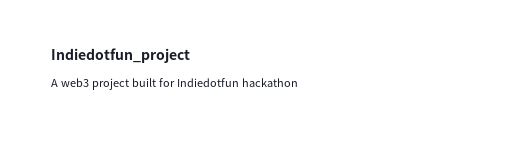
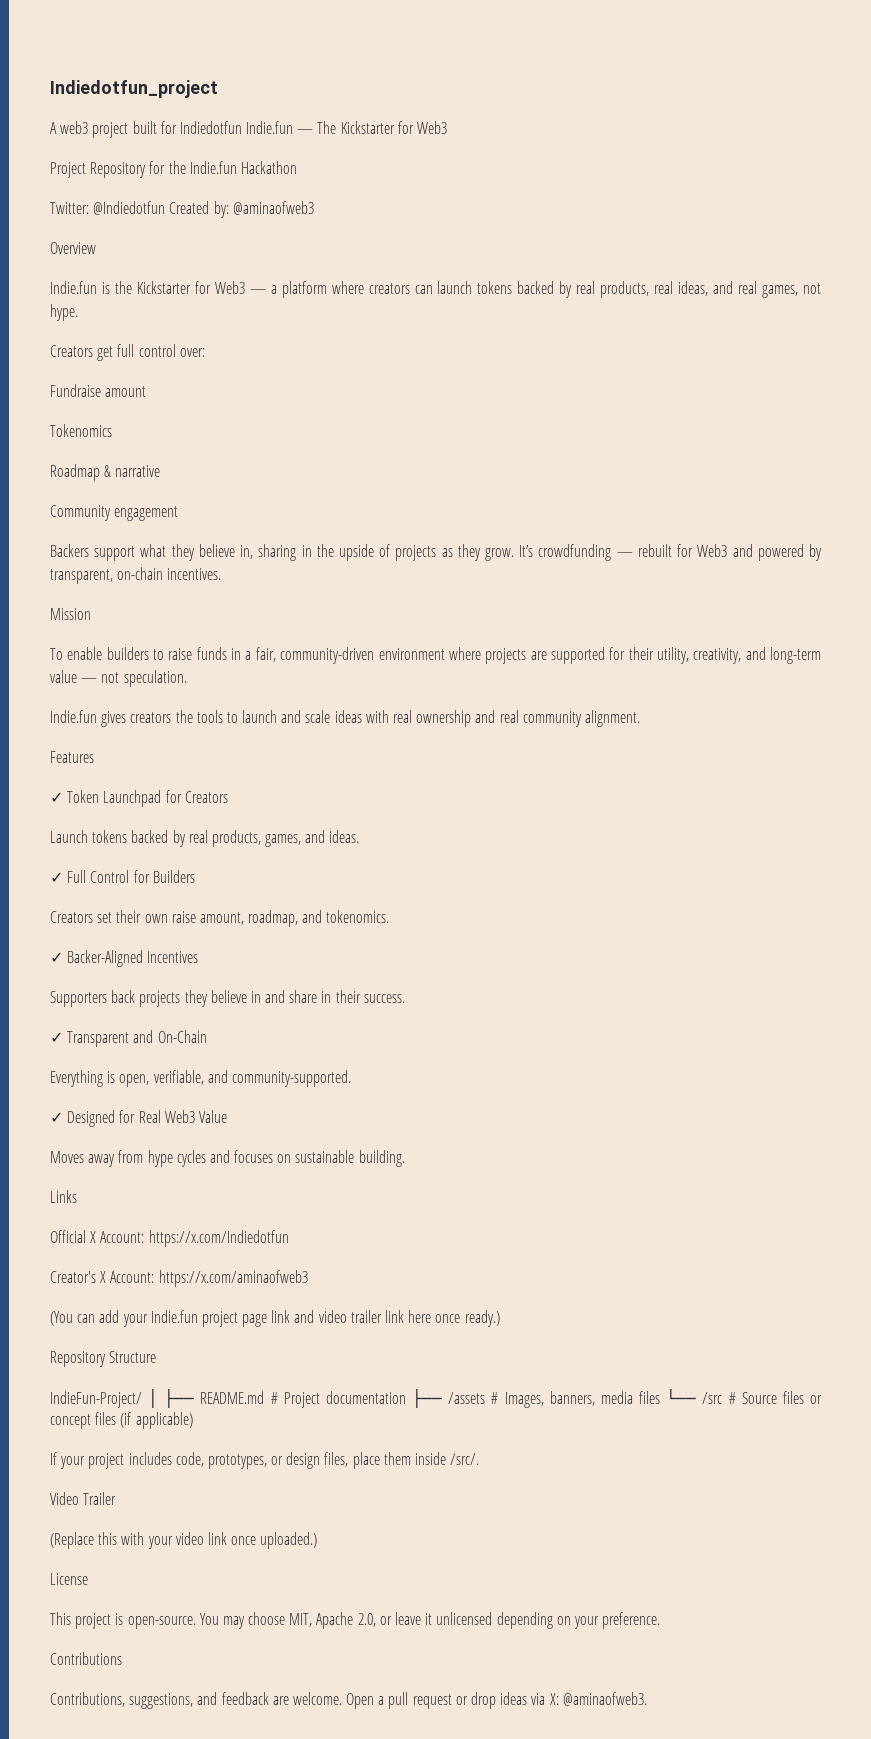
- A web3 project built for Indiedotfun hackathon
+ A web3 project built for Indiedotfun Indie.fun — The Kickstarter for Web3
+ Project Repository for the Indie.fun Hackathon
+ Twitter: @Indiedotfun Created by: @aminaofweb3
+ Overview
+ Indie.fun is the Kickstarter for Web3 — a platform where creators can launch tokens backed by real products, real ideas, and real games, not hype.
+ Creators get full control over:
+ Fundraise amount
+ Tokenomics
+ Roadmap & narrative
+ Community engagement
+ Backers support what they believe in, sharing in the upside of projects as they grow. It’s crowdfunding — rebuilt for Web3 and powered by transparent, on-chain incentives.
+ Mission
+ To enable builders to raise funds in a fair, community-driven environment where projects are supported for their utility, creativity, and long-term value — not speculation.
+ Indie.fun gives creators the tools to launch and scale ideas with real ownership and real community alignment.
+ Features
+ ✓ Token Launchpad for Creators
+ Launch tokens backed by real products, games, and ideas.
+ ✓ Full Control for Builders
+ Creators set their own raise amount, roadmap, and tokenomics.
+ ✓ Backer-Aligned Incentives
+ Supporters back projects they believe in and share in their success.
+ ✓ Transparent and On-Chain
+ Everything is open, verifiable, and community-supported.
+ ✓ Designed for Real Web3 Value
+ Moves away from hype cycles and focuses on sustainable building.
+ Links
+ Official X Account: https://x.com/Indiedotfun
+ Creator's X Account: https://x.com/aminaofweb3
+ (You can add your Indie.fun project page link and video trailer link here once ready.)
+ Repository Structure
+ IndieFun-Project/ │ ├── README.md # Project documentation ├── /assets # Images, banners, media files └── /src # Source files or concept files (if applicable)
+ If your project includes code, prototypes, or design files, place them inside /src/.
+ Video Trailer
+ (Replace this with your video link once uploaded.)
+ License
+ This project is open-source. You may choose MIT, Apache 2.0, or leave it unlicensed depending on your preference.
+ Contributions
+ Contributions, suggestions, and feedback are welcome. Open a pull request or drop ideas via X: @aminaofweb3.

